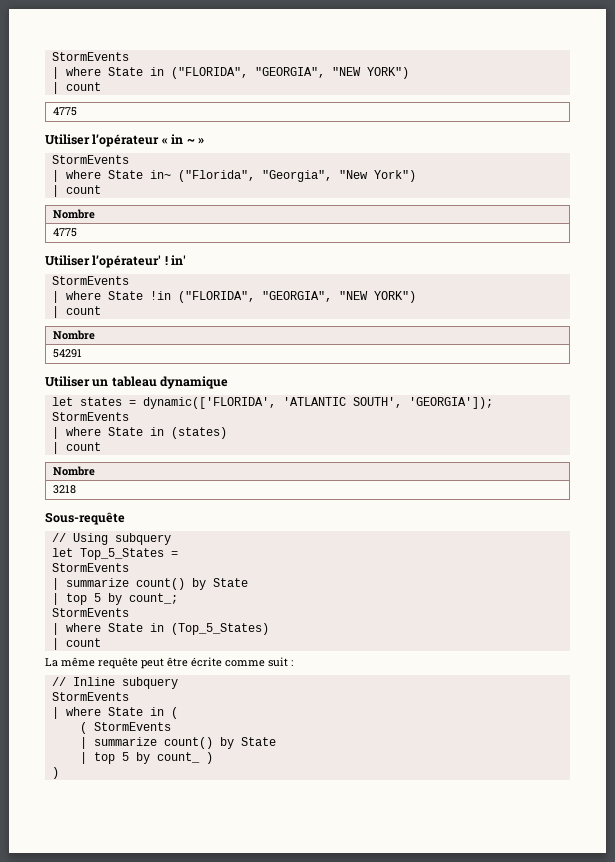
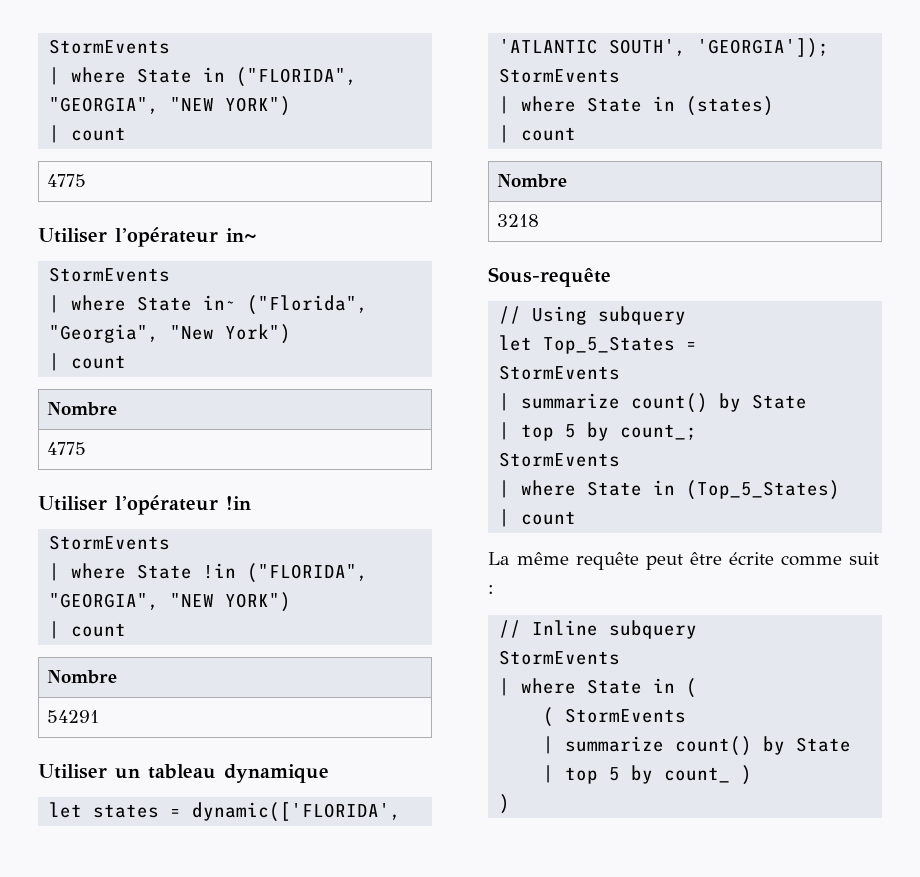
- Utiliser l’opérateur « in ~ »
+ Utiliser l’opérateur in~
- Utiliser l’opérateur' ! in'
+ Utiliser l’opérateur !in

